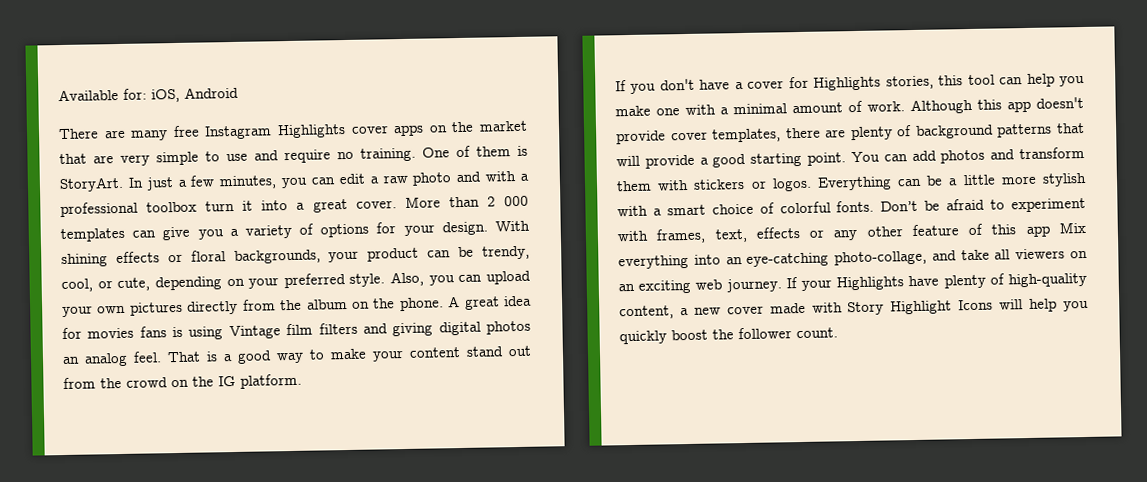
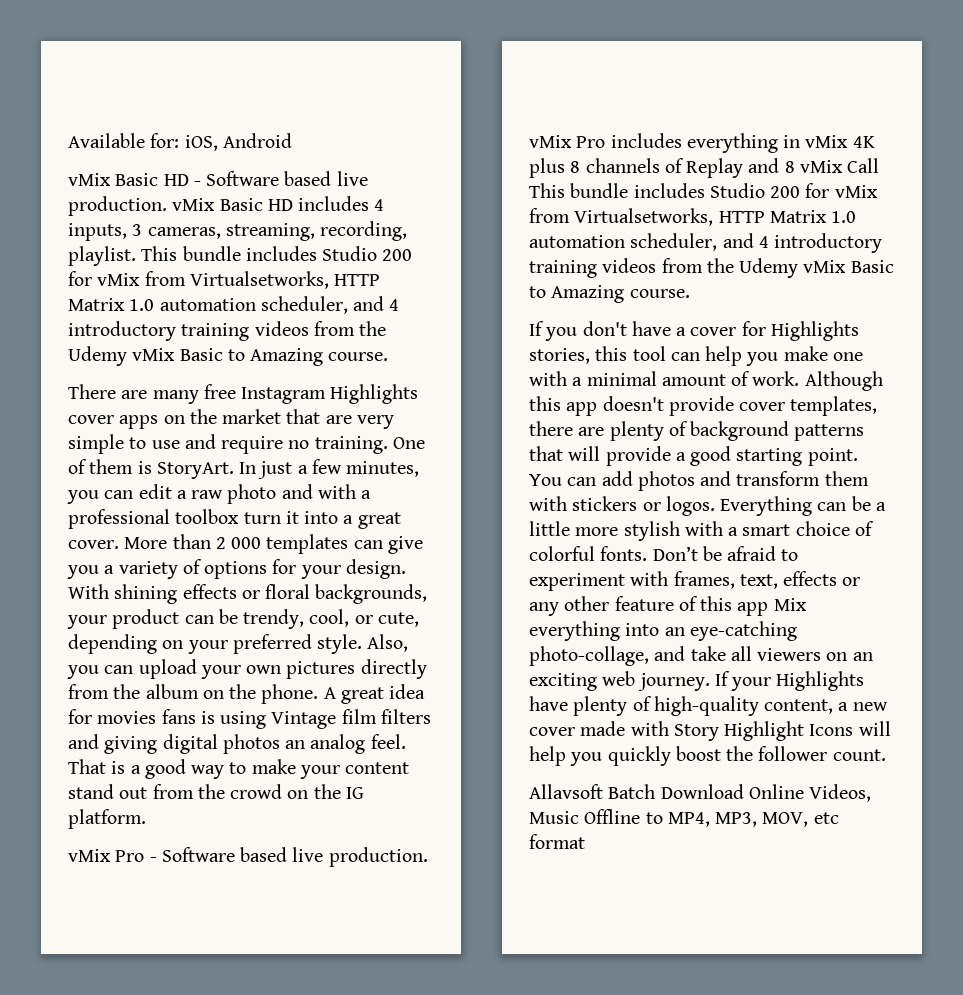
+ vMix Basic HD - Software based live production. vMix Basic HD includes 4 inputs, 3 cameras, streaming, recording, playlist. This bundle includes Studio 200 for vMix from Virtualsetworks, HTTP Matrix 1.0 automation scheduler, and 4 introductory training videos from the Udemy vMix Basic to Amazing course.
+ vMix Pro - Software based live production. vMix Pro includes everything in vMix 4K plus 8 channels of Replay and 8 vMix Call This bundle includes Studio 200 for vMix from Virtualsetworks, HTTP Matrix 1.0 automation scheduler, and 4 introductory training videos from the Udemy vMix Basic to Amazing course.
+ Allavsoft Batch Download Online Videos, Music Offline to MP4, MP3, MOV, etc format

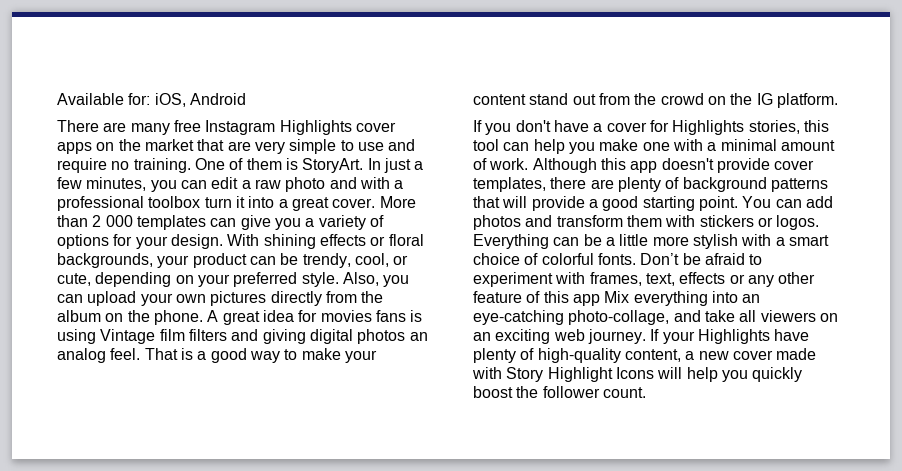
- vMix Basic HD - Software based live production. vMix Basic HD includes 4 inputs, 3 cameras, streaming, recording, playlist. This bundle includes Studio 200 for vMix from Virtualsetworks, HTTP Matrix 1.0 automation scheduler, and 4 introductory training videos from the Udemy vMix Basic to Amazing course.
- vMix Pro - Software based live production. vMix Pro includes everything in vMix 4K plus 8 channels of Replay and 8 vMix Call This bundle includes Studio 200 for vMix from Virtualsetworks, HTTP Matrix 1.0 automation scheduler, and 4 introductory training videos from the Udemy vMix Basic to Amazing course.
- Allavsoft Batch Download Online Videos, Music Offline to MP4, MP3, MOV, etc format

